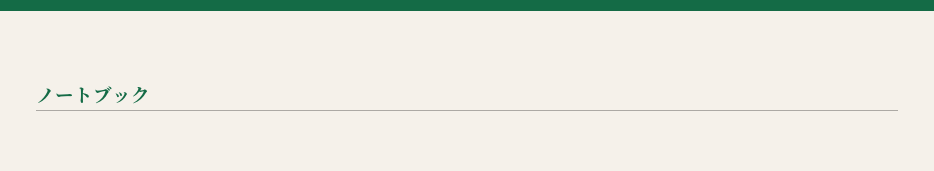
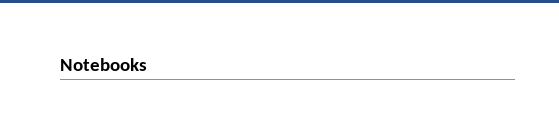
- ノートブック
+ Notebooks

